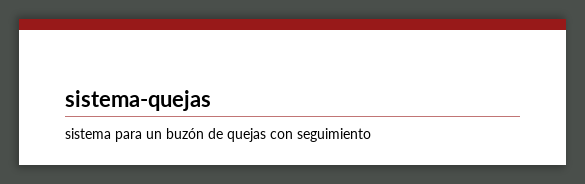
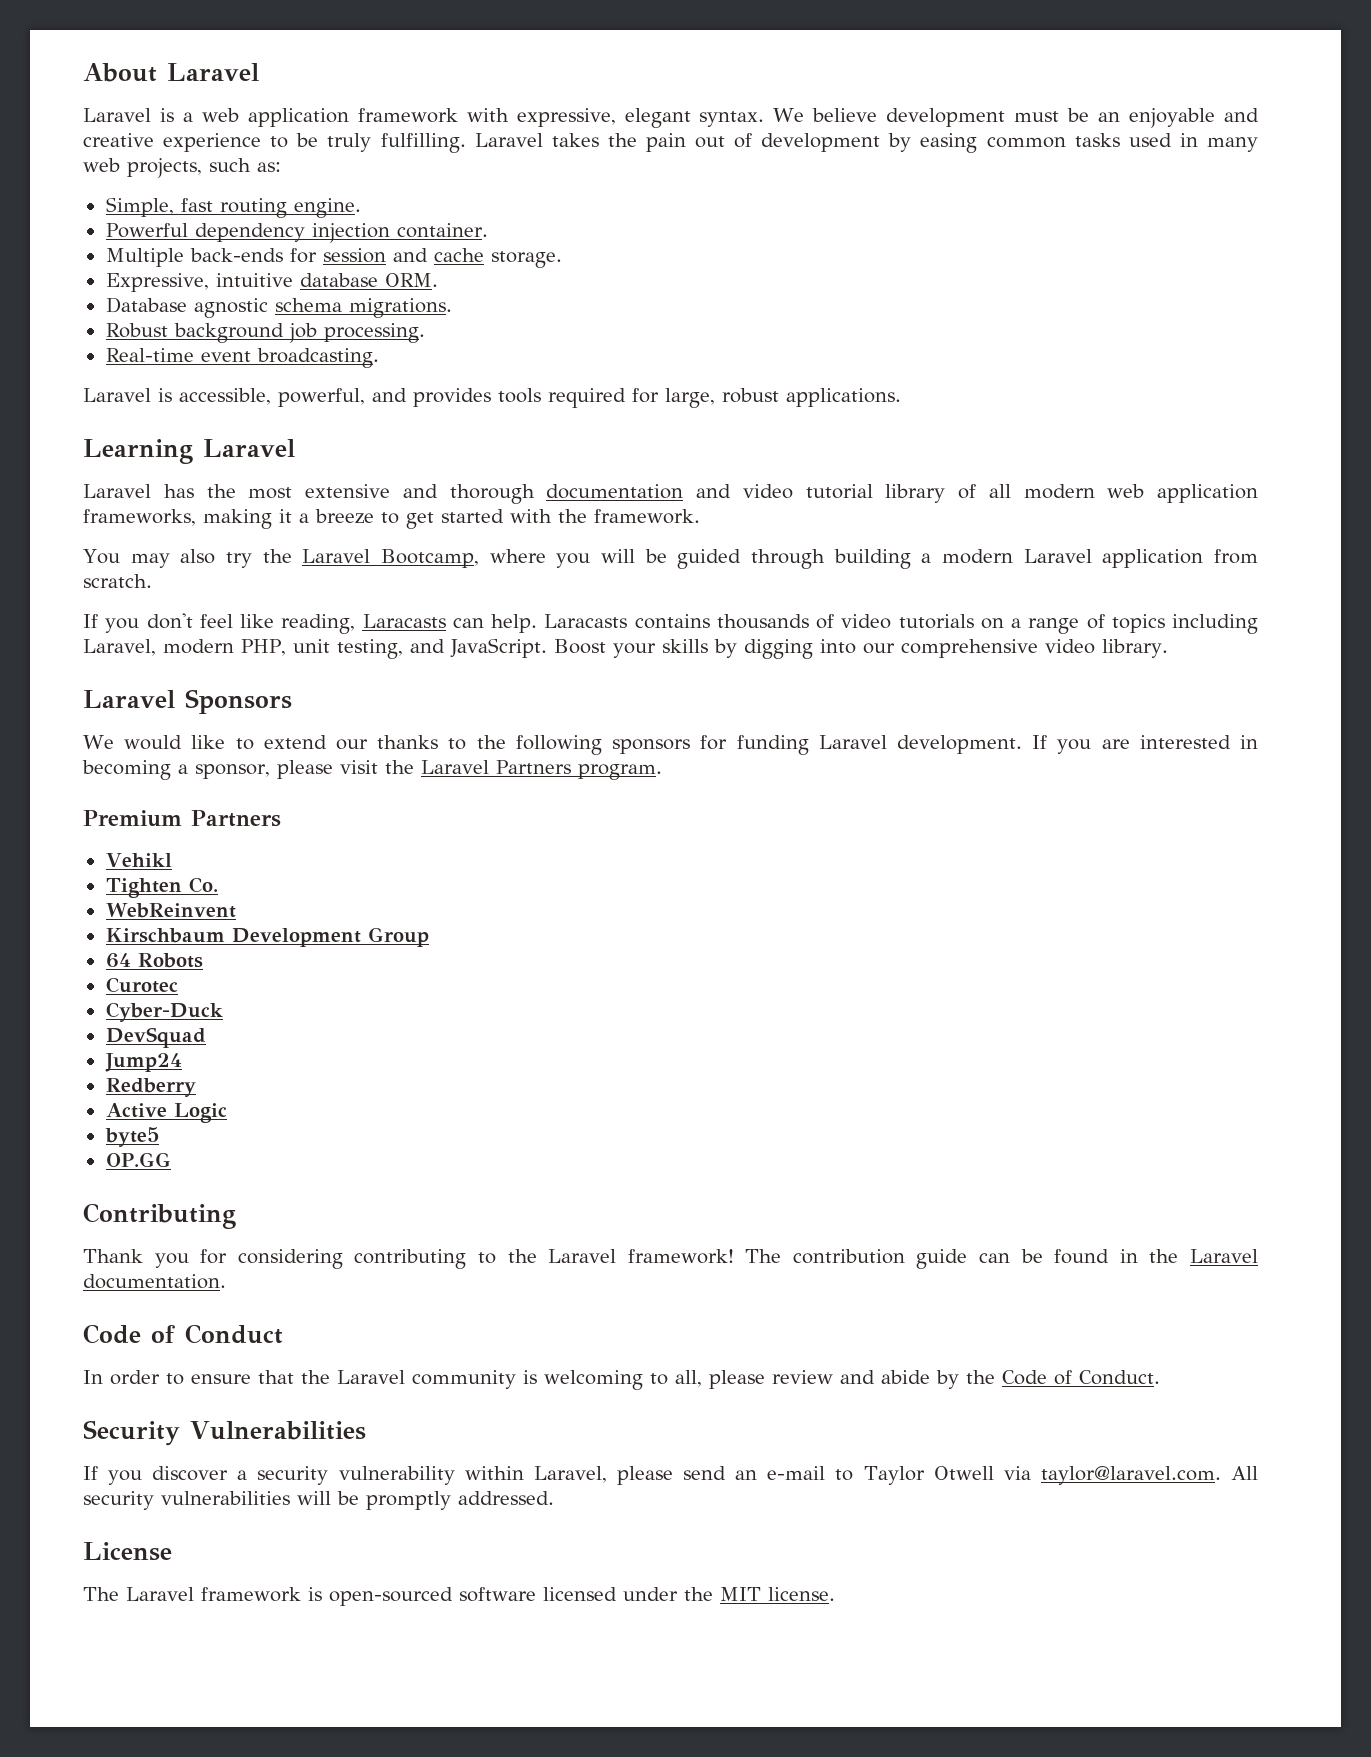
- sistema-quejas
- sistema para un buzón de quejas con seguimiento
+ About Laravel
+ Laravel is a web application framework with expressive, elegant syntax. We believe development must be an enjoyable and creative experience to be truly fulfilling. Laravel takes the pain out of development by easing common tasks used in many web projects, such as:
+ Simple, fast routing engine.
+ Powerful dependency injection container.
+ Multiple back-ends for session and cache storage.
+ Expressive, intuitive database ORM.
+ Database agnostic schema migrations.
+ Robust background job processing.
+ Real-time event broadcasting.
+ Laravel is accessible, powerful, and provides tools required for large, robust applications.
+ Learning Laravel
+ Laravel has the most extensive and thorough documentation and video tutorial library of all modern web application frameworks, making it a breeze to get started with the framework.
+ You may also try the Laravel Bootcamp, where you will be guided through building a modern Laravel application from scratch.
+ If you don't feel like reading, Laracasts can help. Laracasts contains thousands of video tutorials on a range of topics including Laravel, modern PHP, unit testing, and JavaScript. Boost your skills by digging into our comprehensive video library.
+ Laravel Sponsors
+ We would like to extend our thanks to the following sponsors for funding Laravel development. If you are interested in becoming a sponsor, please visit the Laravel Partners program.
+ Premium Partners
+ Vehikl
+ Tighten Co.
+ WebReinvent
+ Kirschbaum Development Group
+ 64 Robots
+ Curotec
+ Cyber-Duck
+ DevSquad
+ Jump24
+ Redberry
+ Active Logic
+ byte5
+ OP.GG
+ Contributing
+ Thank you for considering contributing to the Laravel framework! The contribution guide can be found in the Laravel documentation.
+ Code of Conduct
+ In order to ensure that the Laravel community is welcoming to all, please review and abide by the Code of Conduct.
+ Security Vulnerabilities
+ If you discover a security vulnerability within Laravel, please send an e-mail to Taylor Otwell via taylor@laravel.com. All security vulnerabilities will be promptly addressed.
+ License
+ The Laravel framework is open-sourced software licensed under the MIT license.

